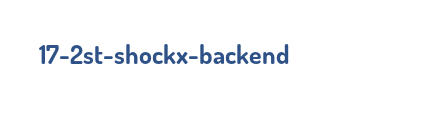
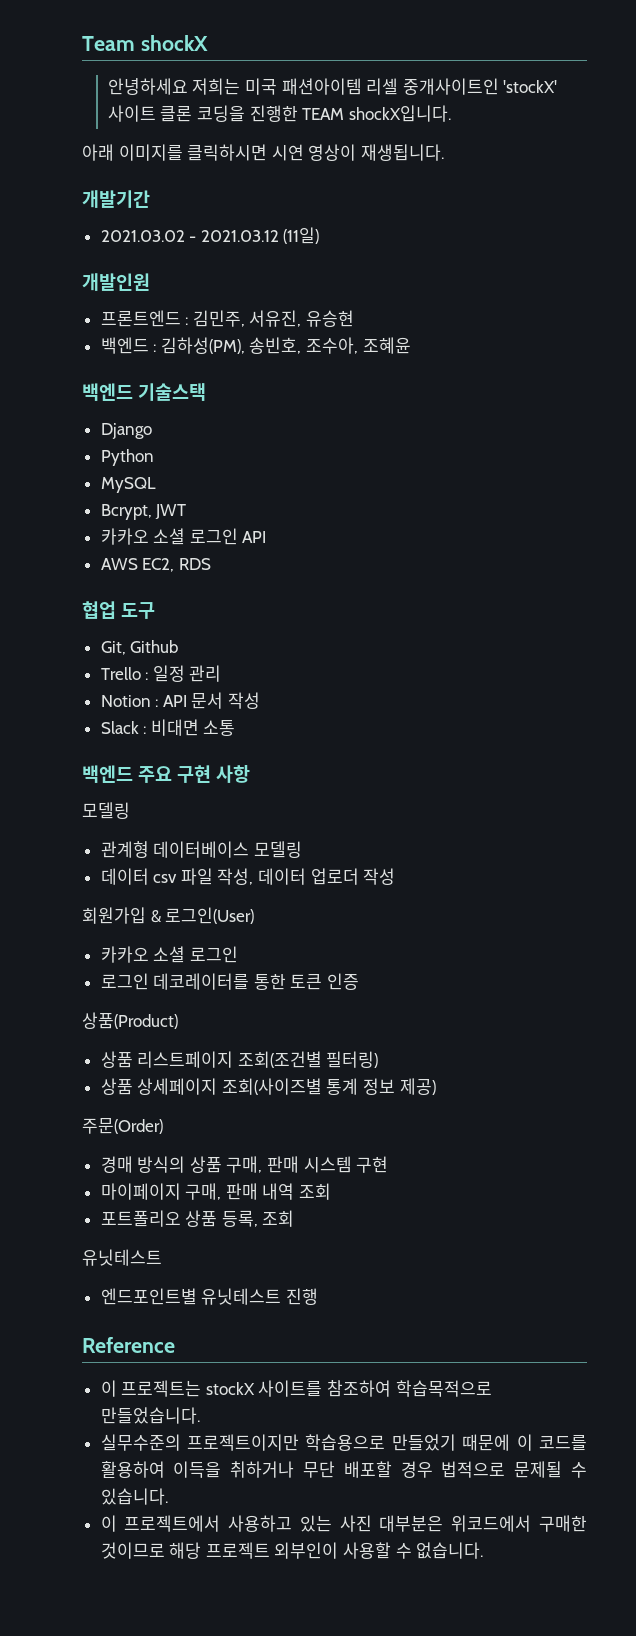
- 17-2st-shockx-backend
+ Team shockX
+ 안녕하세요 저희는 미국 패션아이템 리셀 중개사이트인 'stockX' 사이트 클론 코딩을 진행한 TEAM shockX입니다.
+ 아래 이미지를 클릭하시면 시연 영상이 재생됩니다.
+ 개발기간
+ 2021.03.02 - 2021.03.12 (11일)
+ 개발인원
+ 프론트엔드 : 김민주, 서유진, 유승현
+ 백엔드 : 김하성(PM), 송빈호, 조수아, 조혜윤
+ 백엔드 기술스택
+ Django
+ Python
+ MySQL
+ Bcrypt, JWT
+ 카카오 소셜 로그인 API
+ AWS EC2, RDS
+ 협업 도구
+ Git, Github
+ Trello : 일정 관리
+ Notion : API 문서 작성
+ Slack : 비대면 소통
+ 백엔드 주요 구현 사항
+ 모델링
+ 관계형 데이터베이스 모델링
+ 데이터 csv 파일 작성, 데이터 업로더 작성
+ 회원가입 & 로그인(User)
+ 카카오 소셜 로그인
+ 로그인 데코레이터를 통한 토큰 인증
+ 상품(Product)
+ 상품 리스트페이지 조회(조건별 필터링)
+ 상품 상세페이지 조회(사이즈별 통계 정보 제공)
+ 주문(Order)
+ 경매 방식의 상품 구매, 판매 시스템 구현
+ 마이페이지 구매, 판매 내역 조회
+ 포트폴리오 상품 등록, 조회
+ 유닛테스트
+ 엔드포인트별 유닛테스트 진행
+ Reference
+ 이 프로젝트는 stockX 사이트를 참조하여 학습목적으로 만들었습니다.
+ 실무수준의 프로젝트이지만 학습용으로 만들었기 때문에 이 코드를 활용하여 이득을 취하거나 무단 배포할 경우 법적으로 문제될 수 있습니다.
+ 이 프로젝트에서 사용하고 있는 사진 대부분은 위코드에서 구매한 것이므로 해당 프로젝트 외부인이 사용할 수 없습니다.

